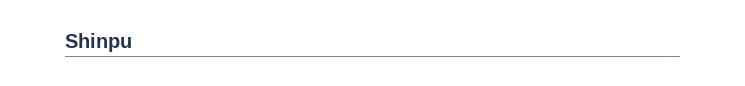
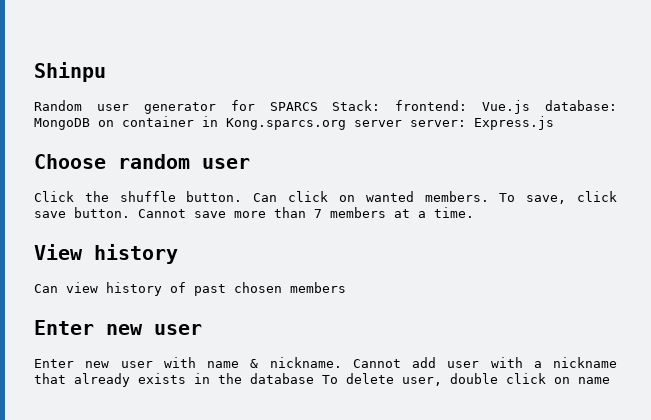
+ Random user generator for SPARCS Stack: frontend: Vue.js database: MongoDB on container in Kong.sparcs.org server server: Express.js
+ Choose random user
+ Click the shuffle button. Can click on wanted members. To save, click save button. Cannot save more than 7 members at a time.
+ View history
+ Can view history of past chosen members
+ Enter new user
+ Enter new user with name & nickname. Cannot add user with a nickname that already exists in the database To delete user, double click on name

